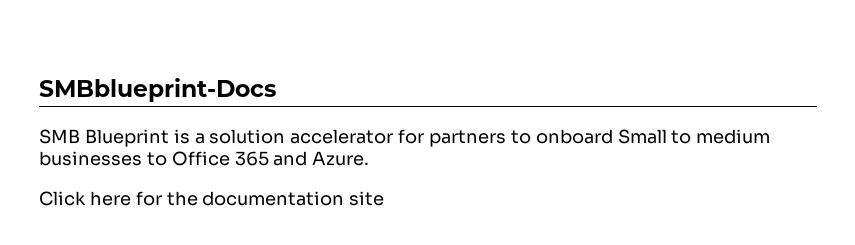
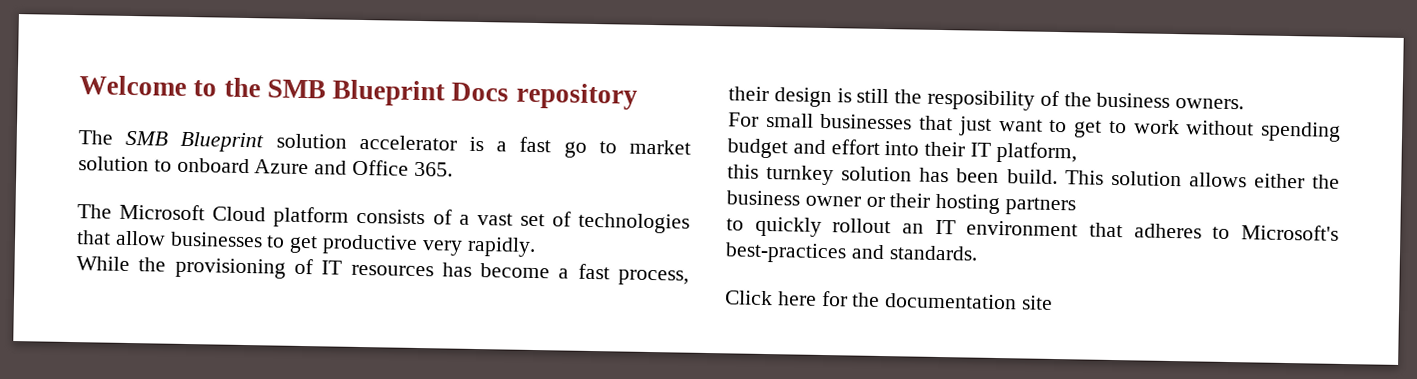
- SMBblueprint-Docs
- SMB Blueprint is a solution accelerator for partners to onboard Small to medium businesses to Office 365 and Azure.
+ Welcome to the SMB Blueprint Docs repository
+ The SMB Blueprint solution accelerator is a fast go to market solution to onboard Azure and Office 365.
+ The Microsoft Cloud platform consists of a vast set of technologies that allow businesses to get productive very rapidly.
+ While the provisioning of IT resources has become a fast process, their design is still the resposibility of the business owners.
+ For small businesses that just want to get to work without spending budget and effort into their IT platform,
+ this turnkey solution has been build. This solution allows either the business owner or their hosting partners
+ to quickly rollout an IT environment that adheres to Microsoft's best-practices and standards.

